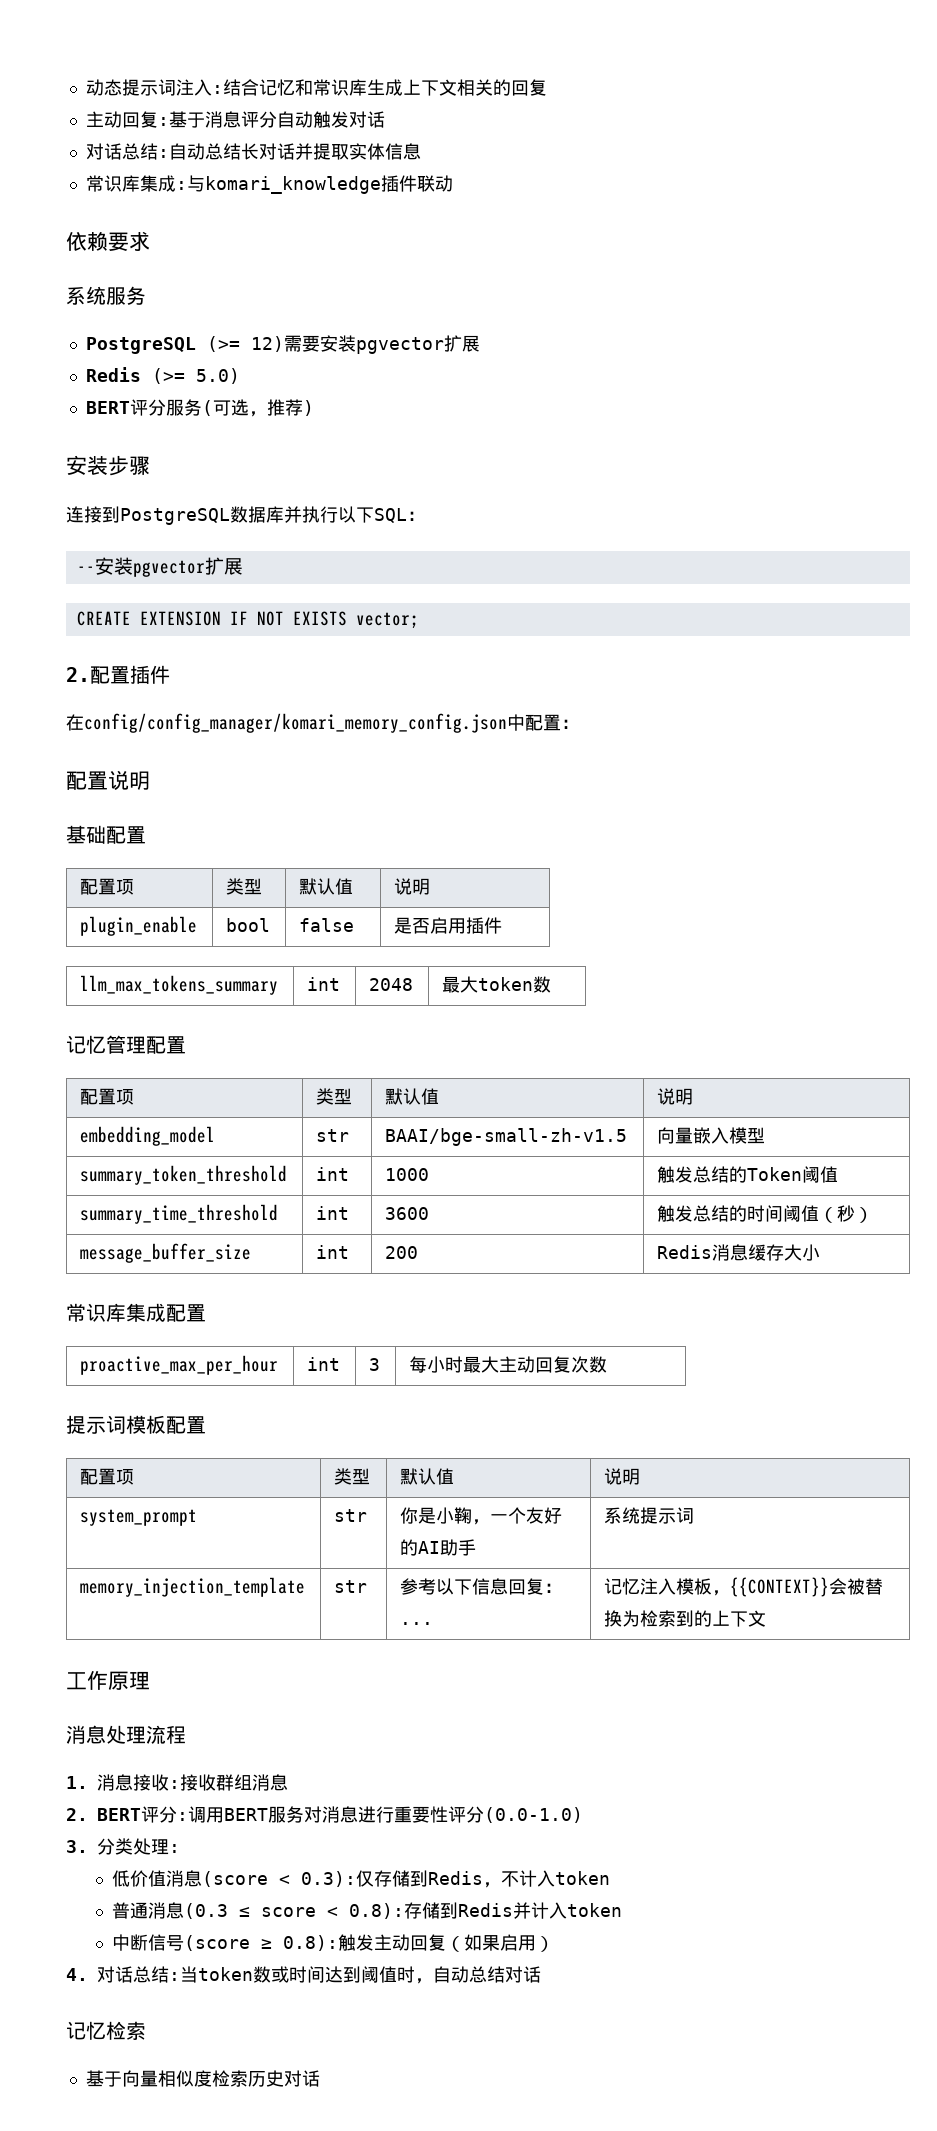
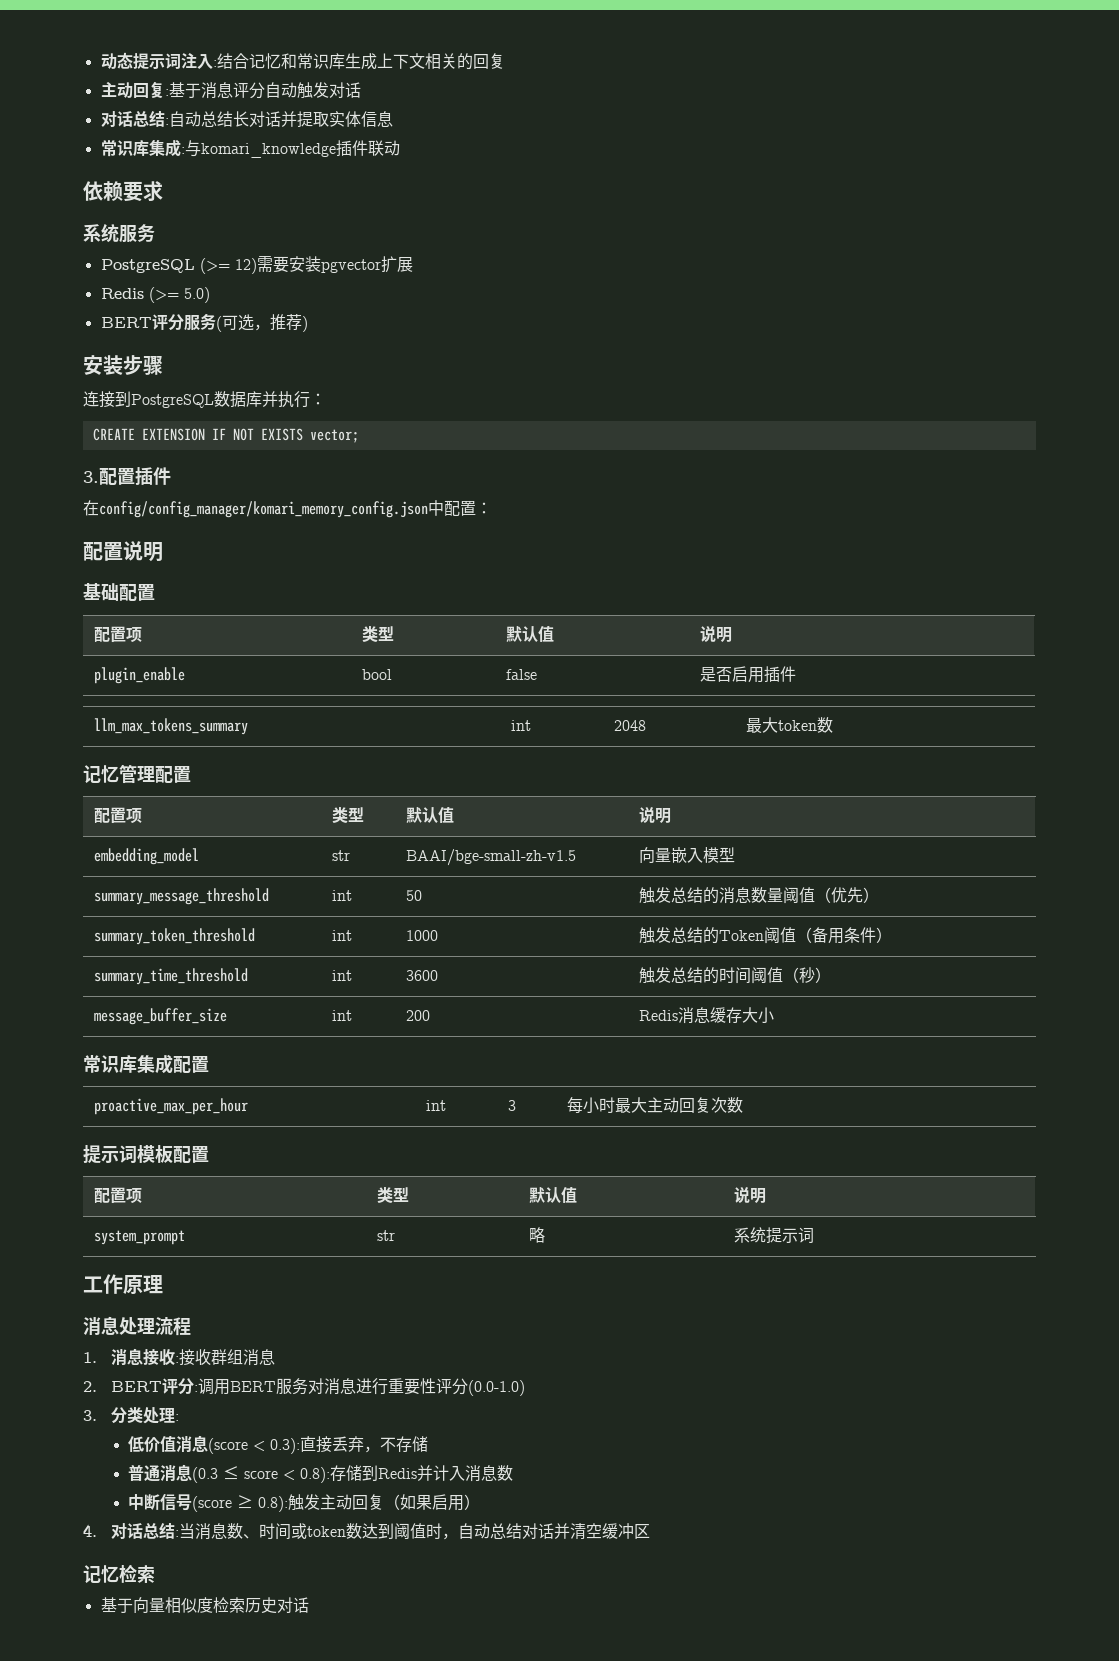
- 连接到PostgreSQL数据库并执行以下SQL：
- --安装pgvector扩展
+ 连接到PostgreSQL数据库并执行：
- 2.配置插件
+ 3.配置插件
+ summary_message_threshold | int | 50 | 触发总结的消息数量阈值（优先）
- summary_token_threshold | int | 1000 | 触发总结的Token阈值
+ summary_token_threshold | int | 1000 | 触发总结的Token阈值（备用条件）
- system_prompt | str | 你是小鞠，一个友好的AI助手 | 系统提示词
- memory_injection_template | str | 参考以下信息回复：... | 记忆注入模板，{{CONTEXT}}会被替换为检索到的上下文
+ system_prompt | str | 略 | 系统提示词
- 低价值消息(score < 0.3):仅存储到Redis，不计入token
+ 低价值消息(score < 0.3):直接丢弃，不存储
- 普通消息(0.3 ≤ score < 0.8):存储到Redis并计入token
+ 普通消息(0.3 ≤ score < 0.8):存储到Redis并计入消息数
- 4.对话总结:当token数或时间达到阈值时，自动总结对话
+ 4.对话总结:当消息数、时间或token数达到阈值时，自动总结对话并清空缓冲区

